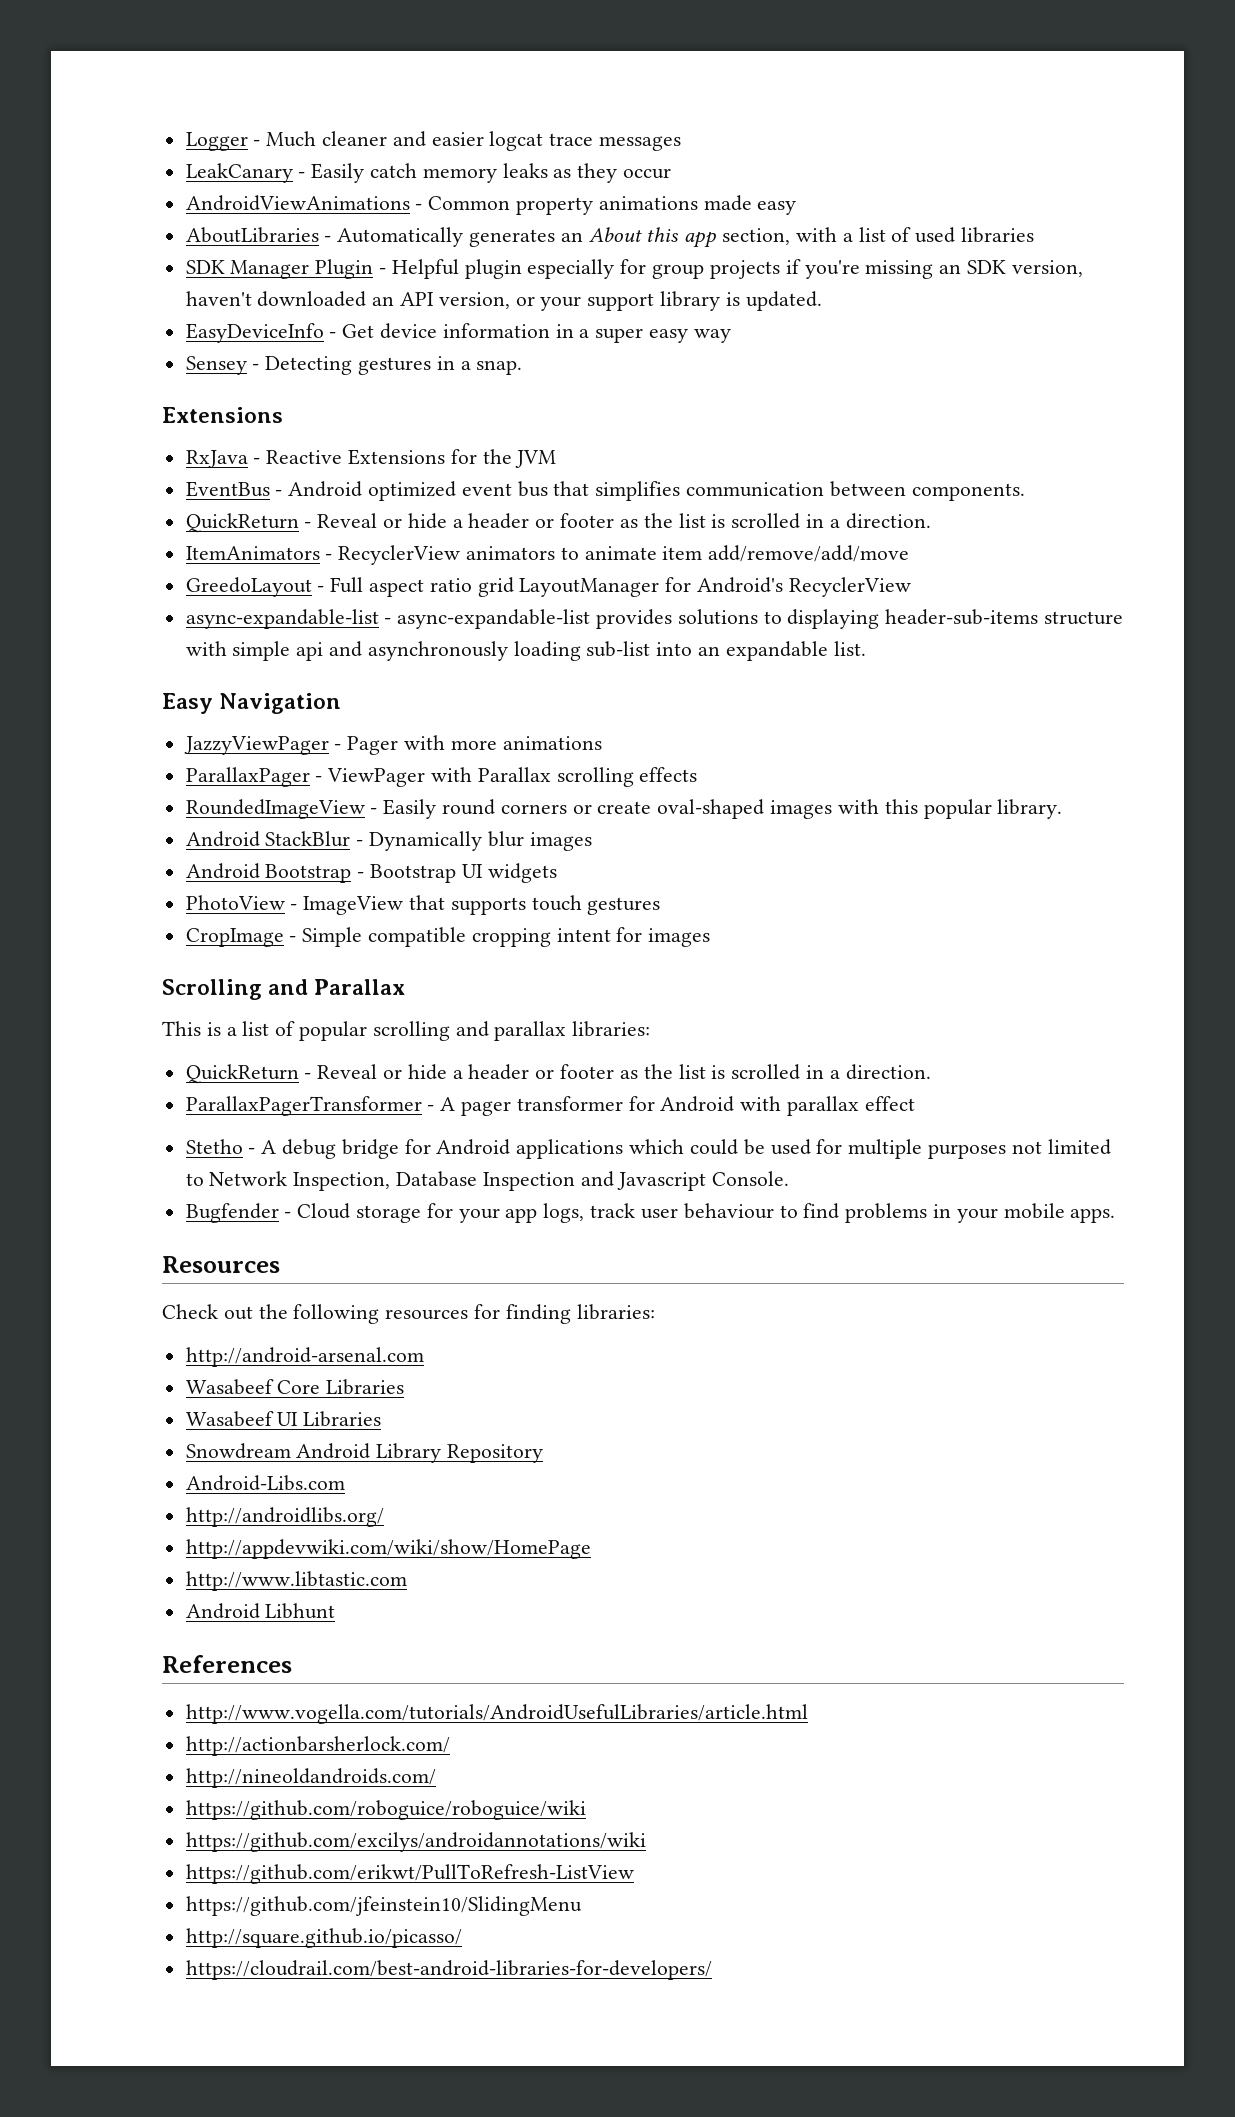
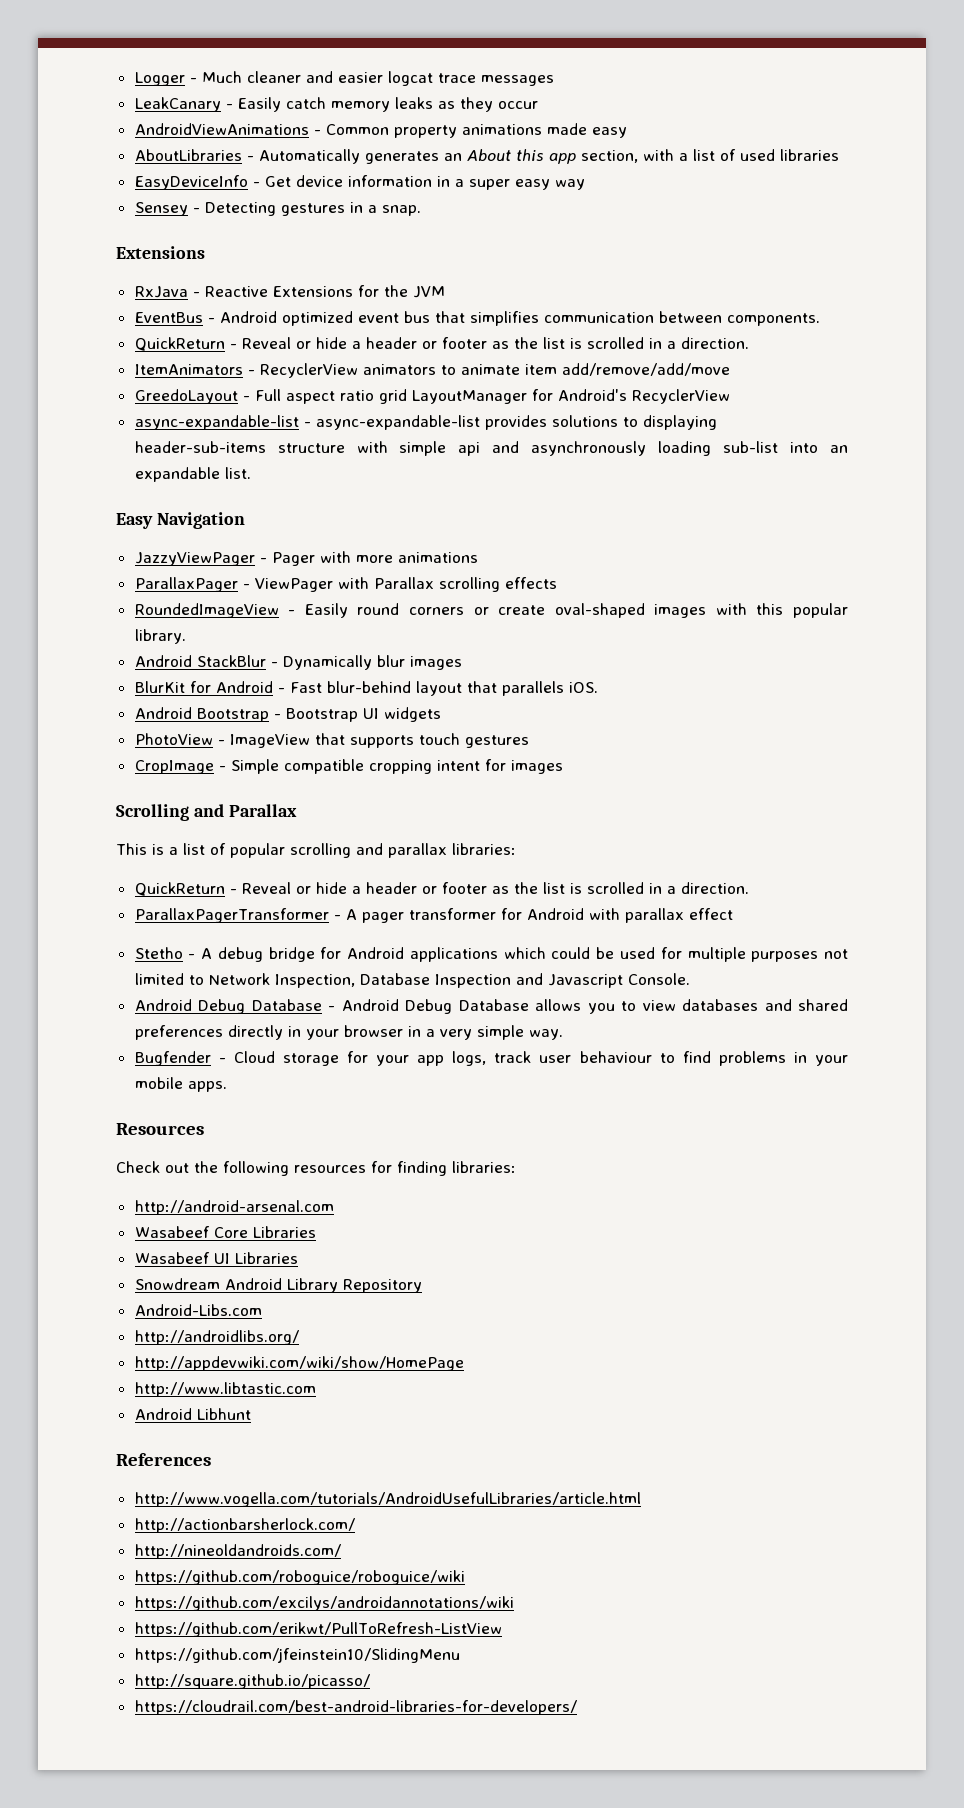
- SDK Manager Plugin - Helpful plugin especially for group projects if you're missing an SDK version, haven't downloaded an API version, or your support library is updated.
+ BlurKit for Android - Fast blur-behind layout that parallels iOS.
+ Android Debug Database - Android Debug Database allows you to view databases and shared preferences directly in your browser in a very simple way.

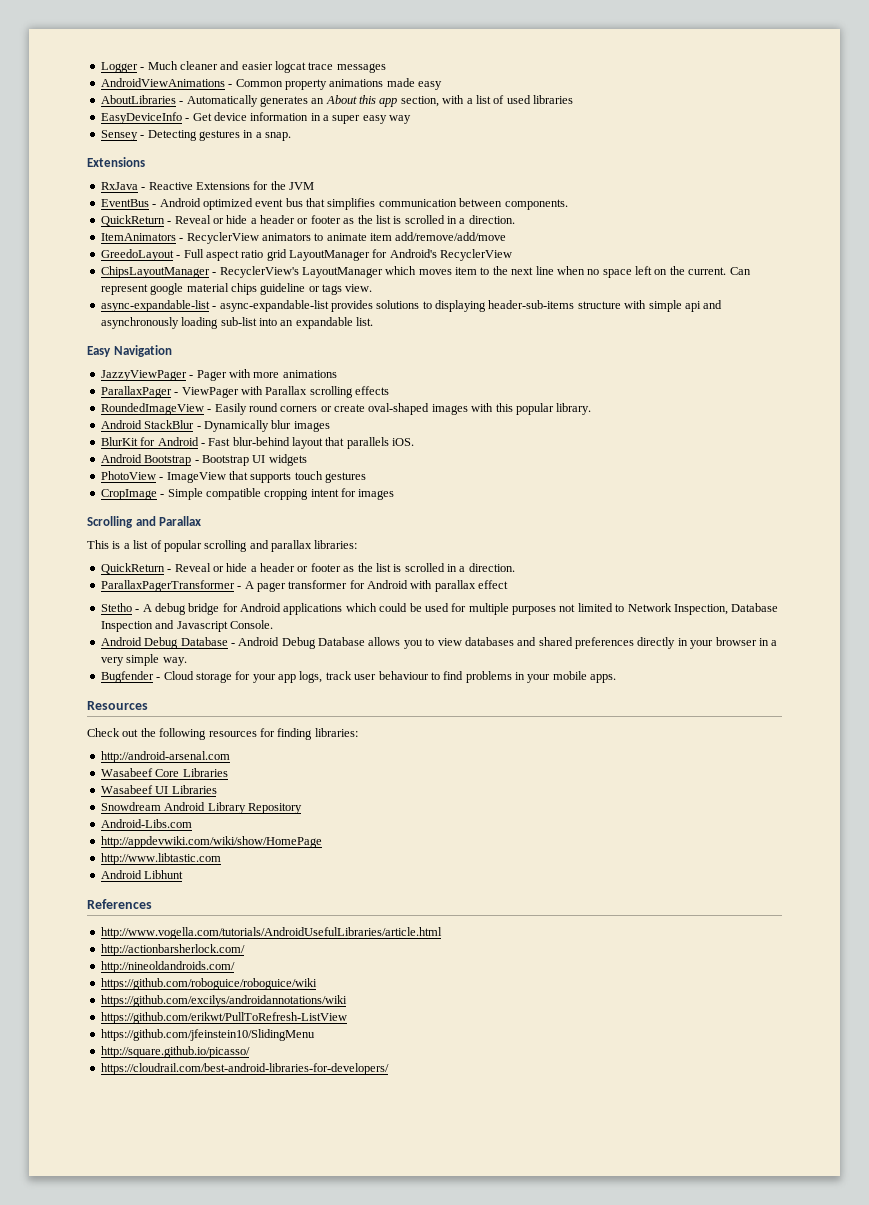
- LeakCanary - Easily catch memory leaks as they occur
+ ChipsLayoutManager - RecyclerView's LayoutManager which moves item to the next line when no space left on the current. Can represent google material chips guideline or tags view.
- http://androidlibs.org/

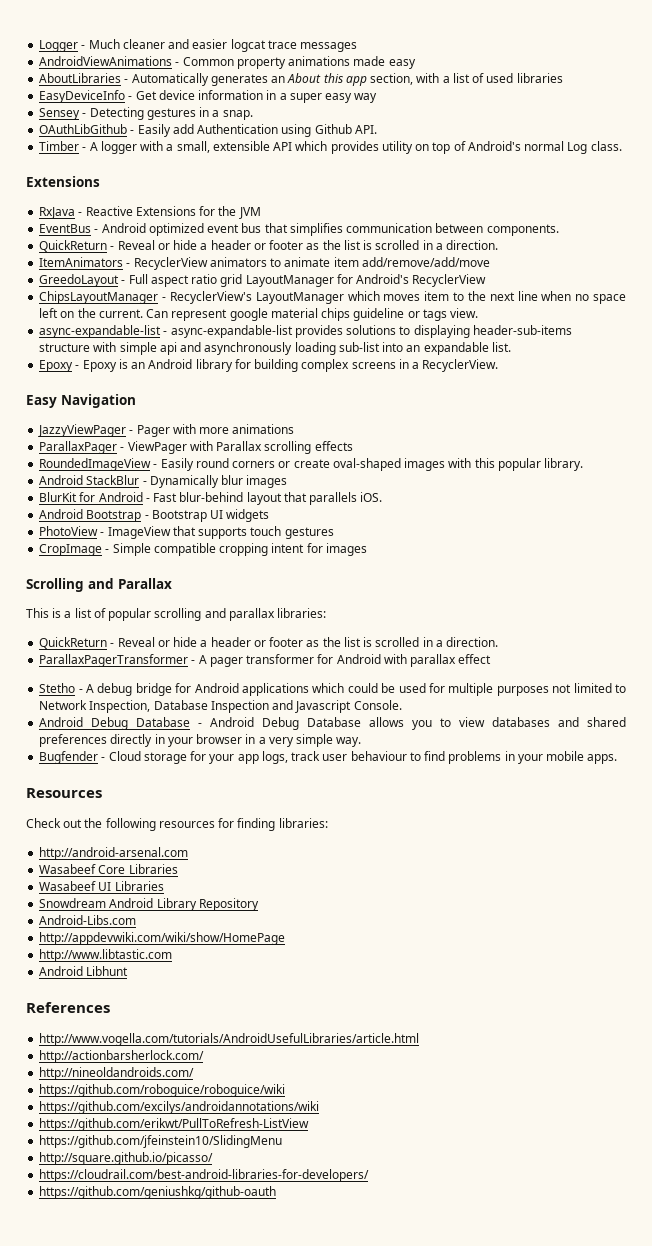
+ OAuthLibGithub - Easily add Authentication using Github API.
+ Timber - A logger with a small, extensible API which provides utility on top of Android's normal Log class.
+ Epoxy - Epoxy is an Android library for building complex screens in a RecyclerView.
+ https://github.com/geniushkg/github-oauth

